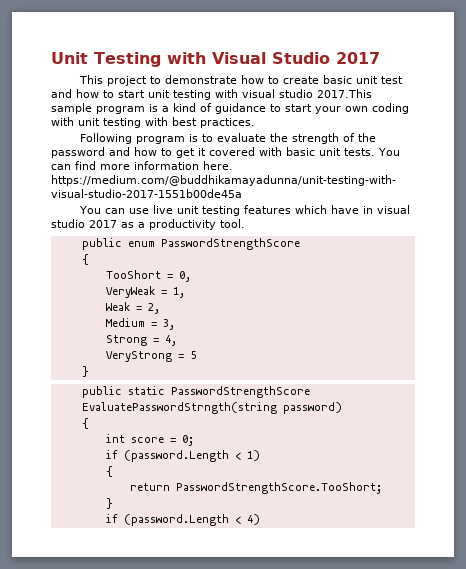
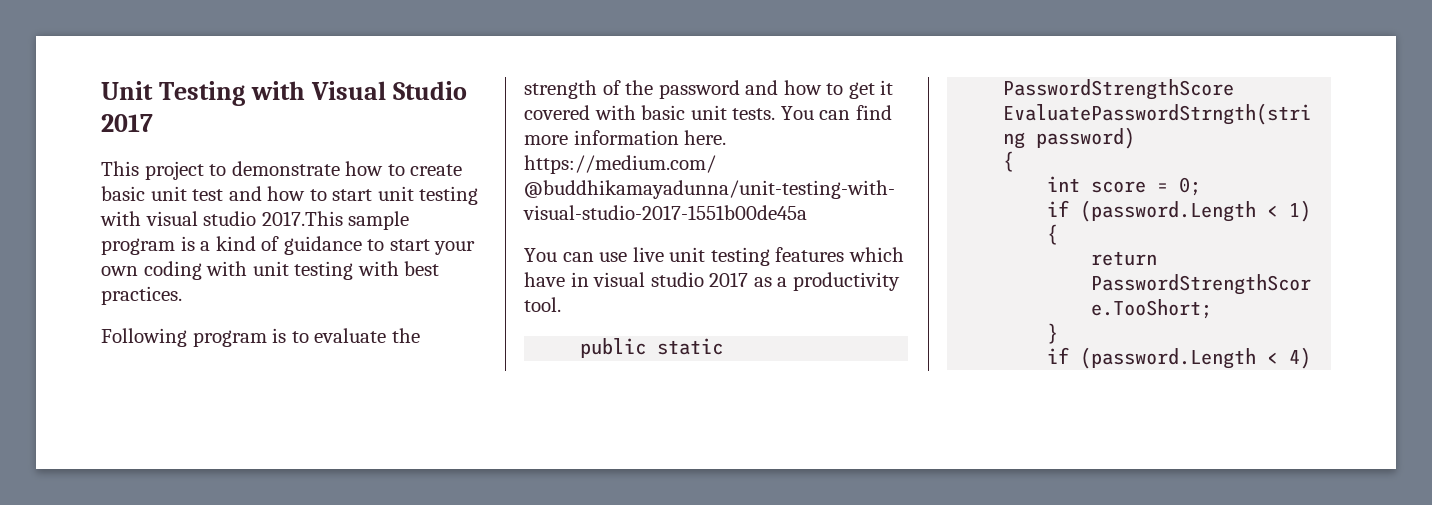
- public enum PasswordStrengthScore
- {
- TooShort = 0,
- VeryWeak = 1,
- Weak = 2,
- Medium = 3,
- Strong = 4,
- VeryStrong = 5
- }

